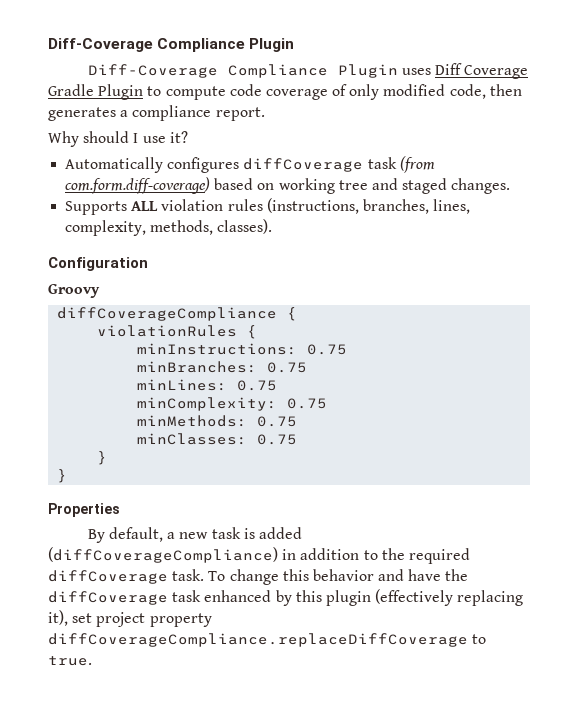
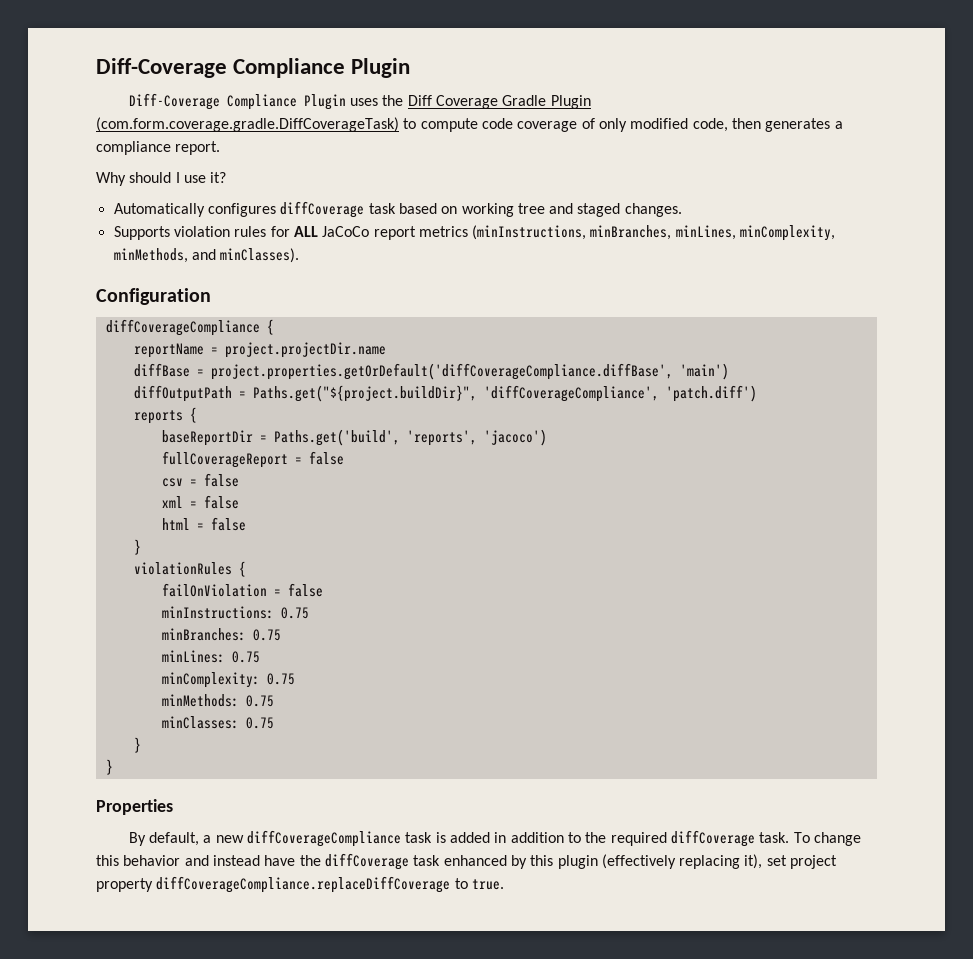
- Diff-Coverage Compliance Plugin uses Diff Coverage Gradle Plugin to compute code coverage of only modified code, then generates a compliance report.
+ Diff-Coverage Compliance Plugin uses the Diff Coverage Gradle Plugin (com.form.coverage.gradle.DiffCoverageTask) to compute code coverage of only modified code, then generates a compliance report.
- Automatically configures diffCoverage task (from com.form.diff-coverage) based on working tree and staged changes.
+ Automatically configures diffCoverage task based on working tree and staged changes.
- Supports ALL violation rules (instructions, branches, lines, complexity, methods, classes).
+ Supports violation rules for ALL JaCoCo report metrics (minInstructions, minBranches, minLines, minComplexity, minMethods, and minClasses).
- Groovy
+ reportName = project.projectDir.name
+ diffBase = project.properties.getOrDefault('diffCoverageCompliance.diffBase', 'main')
+ diffOutputPath = Paths.get("${project.buildDir}", 'diffCoverageCompliance', 'patch.diff')
+ reports {
+ baseReportDir = Paths.get('build', 'reports', 'jacoco')
+ fullCoverageReport = false
+ csv = false
+ xml = false
+ html = false
+ }
+ failOnViolation = false
- By default, a new task is added (diffCoverageCompliance) in addition to the required diffCoverage task.
+ By default, a new diffCoverageCompliance task is added in addition to the required diffCoverage task.
- To change this behavior and have the diffCoverage task enhanced by this plugin (effectively replacing it), set project property diffCoverageCompliance.replaceDiffCoverage to true.
+ To change this behavior and instead have the diffCoverage task enhanced by this plugin (effectively replacing it), set project property diffCoverageCompliance.replaceDiffCoverage to true.

